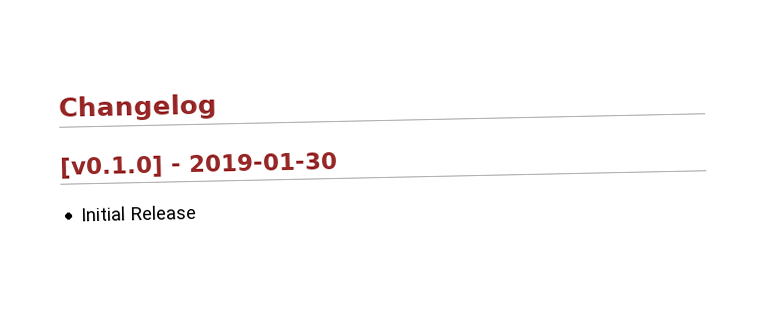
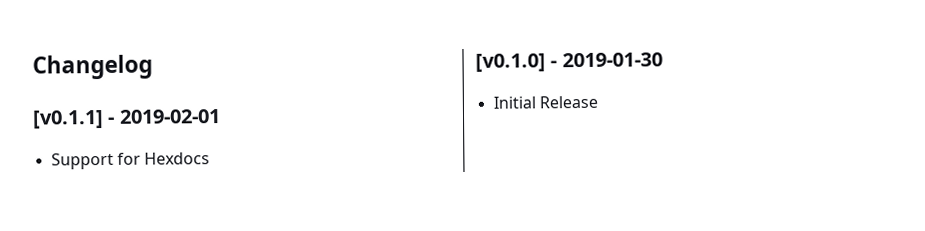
+ [v0.1.1] - 2019-02-01
+ Support for Hexdocs

